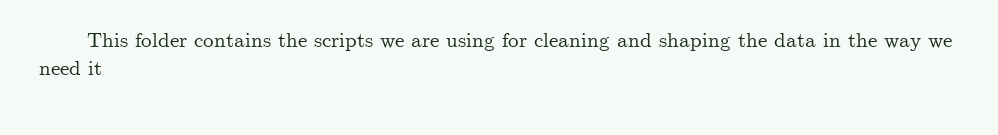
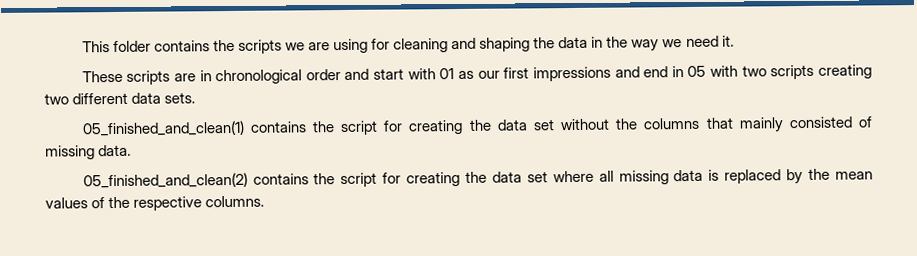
- This folder contains the scripts we are using for cleaning and shaping the data in the way we need it
+ This folder contains the scripts we are using for cleaning and shaping the data in the way we need it.
+ These scripts are in chronological order and start with 01 as our first impressions and end in 05 with two scripts creating two different data sets.
+ 05_finished_and_clean(1) contains the script for creating the data set without the columns that mainly consisted of missing data.
+ 05_finished_and_clean(2) contains the script for creating the data set where all missing data is replaced by the mean values of the respective columns.

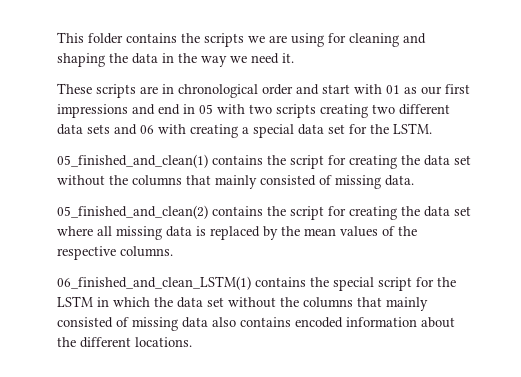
- These scripts are in chronological order and start with 01 as our first impressions and end in 05 with two scripts creating two different data sets.
+ These scripts are in chronological order and start with 01 as our first impressions and end in 05 with two scripts creating two different data sets and 06 with creating a special data set for the LSTM.
+ 06_finished_and_clean_LSTM(1) contains the special script for the LSTM in which the data set without the columns that mainly consisted of missing data also contains encoded information about the different locations.

